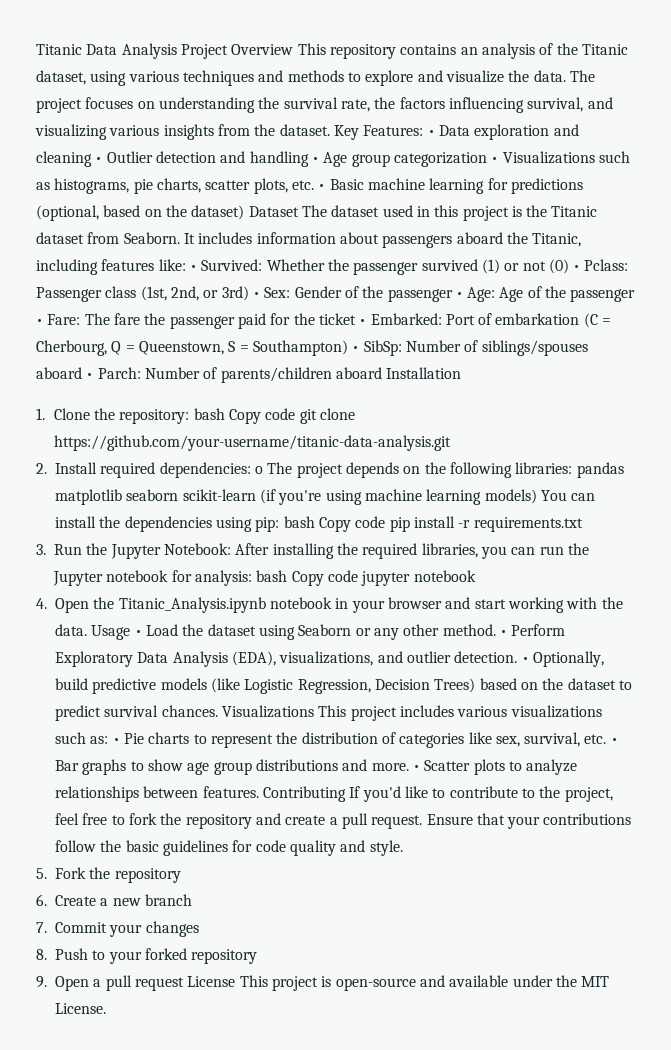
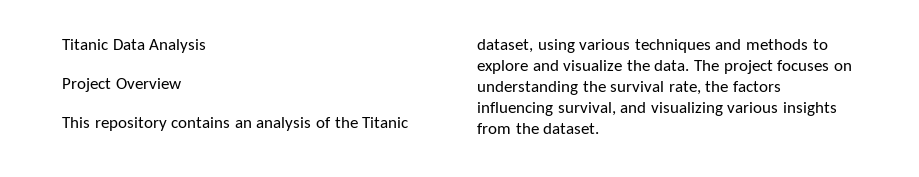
- Titanic Data Analysis Project Overview This repository contains an analysis of the Titanic dataset, using various techniques and methods to explore and visualize the data.
+ Titanic Data Analysis
+ Project Overview
+ This repository contains an analysis of the Titanic dataset, using various techniques and methods to explore and visualize the data.
- Key Features: • Data exploration and cleaning • Outlier detection and handling • Age group categorization • Visualizations such as histograms, pie charts, scatter plots, etc. • Basic machine learning for predictions (optional, based on the dataset) Dataset The dataset used in this project is the Titanic dataset from Seaborn. It includes information about passengers aboard the Titanic, including features like: • Survived: Whether the passenger survived (1) or not (0) • Pclass: Passenger class (1st, 2nd, or 3rd) • Sex: Gender of the passenger • Age: Age of the passenger • Fare: The fare the passenger paid for the ticket • Embarked: Port of embarkation (C = Cherbourg, Q = Queenstown, S = Southampton) • SibSp: Number of siblings/spouses aboard • Parch: Number of parents/children aboard Installation
- 1. Clone the repository: bash Copy code git clone https://github.com/your-username/titanic-data-analysis.git
- 2. Install required dependencies: o The project depends on the following libraries: pandas matplotlib seaborn scikit-learn (if you're using machine learning models) You can install the dependencies using pip: bash Copy code pip install -r requirements.txt
- 3. Run the Jupyter Notebook: After installing the required libraries, you can run the Jupyter notebook for analysis: bash Copy code jupyter notebook
- 4. Open the Titanic_Analysis.ipynb notebook in your browser and start working with the data. Usage • Load the dataset using Seaborn or any other method. • Perform Exploratory Data Analysis (EDA), visualizations, and outlier detection. • Optionally, build predictive models (like Logistic Regression, Decision Trees) based on the dataset to predict survival chances. Visualizations This project includes various visualizations such as: • Pie charts to represent the distribution of categories like sex, survival, etc. • Bar graphs to show age group distributions and more. • Scatter plots to analyze relationships between features. Contributing If you'd like to contribute to the project, feel free to fork the repository and create a pull request. Ensure that your contributions follow the basic guidelines for code quality and style.
- 5. Fork the repository
- 6. Create a new branch
- 7. Commit your changes
- 8. Push to your forked repository
- 9. Open a pull request License This project is open-source and available under the MIT License.

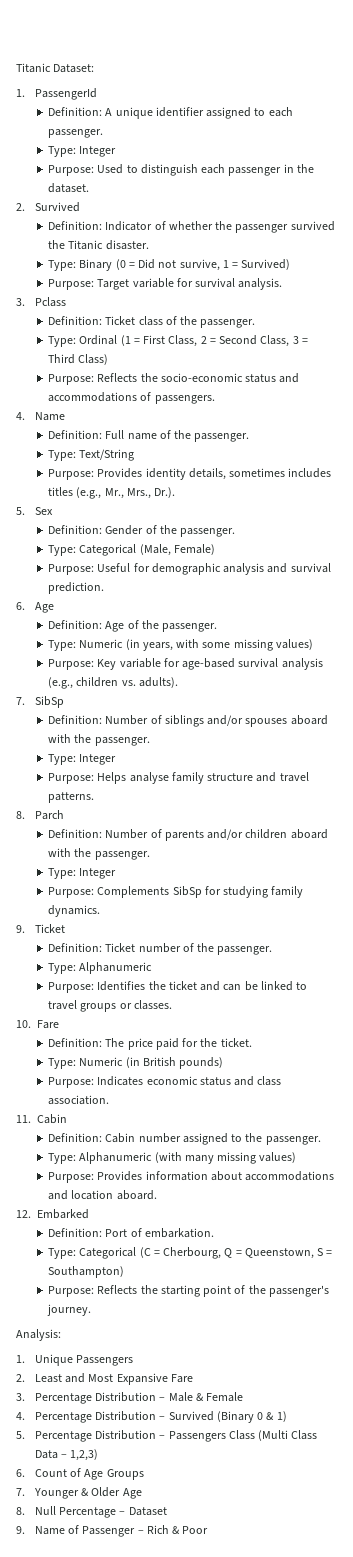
- Titanic Data Analysis
- Project Overview
- This repository contains an analysis of the Titanic dataset, using various techniques and methods to explore and visualize the data. The project focuses on understanding the survival rate, the factors influencing survival, and visualizing various insights from the dataset.
+ Titanic Dataset:
+ 1. PassengerId
+ Definition: A unique identifier assigned to each passenger.
+ Type: Integer
+ Purpose: Used to distinguish each passenger in the dataset.
+ 2. Survived
+ Definition: Indicator of whether the passenger survived the Titanic disaster.
+ Type: Binary (0 = Did not survive, 1 = Survived)
+ Purpose: Target variable for survival analysis.
+ 3. Pclass
+ Definition: Ticket class of the passenger.
+ Type: Ordinal (1 = First Class, 2 = Second Class, 3 = Third Class)
+ Purpose: Reflects the socio-economic status and accommodations of passengers.
+ 4. Name
+ Definition: Full name of the passenger.
+ Type: Text/String
+ Purpose: Provides identity details, sometimes includes titles (e.g., Mr., Mrs., Dr.).
+ 5. Sex
+ Definition: Gender of the passenger.
+ Type: Categorical (Male, Female)
+ Purpose: Useful for demographic analysis and survival prediction.
+ 6. Age
+ Definition: Age of the passenger.
+ Type: Numeric (in years, with some missing values)
+ Purpose: Key variable for age-based survival analysis (e.g., children vs. adults).
+ 7. SibSp
+ Definition: Number of siblings and/or spouses aboard with the passenger.
+ Type: Integer
+ Purpose: Helps analyse family structure and travel patterns.
+ 8. Parch
+ Definition: Number of parents and/or children aboard with the passenger.
+ Type: Integer
+ Purpose: Complements SibSp for studying family dynamics.
+ 9. Ticket
+ Definition: Ticket number of the passenger.
+ Type: Alphanumeric
+ Purpose: Identifies the ticket and can be linked to travel groups or classes.
+ 10. Fare
+ Definition: The price paid for the ticket.
+ Type: Numeric (in British pounds)
+ Purpose: Indicates economic status and class association.
+ 11. Cabin
+ Definition: Cabin number assigned to the passenger.
+ Type: Alphanumeric (with many missing values)
+ Purpose: Provides information about accommodations and location aboard.
+ 12. Embarked
+ Definition: Port of embarkation.
+ Type: Categorical (C = Cherbourg, Q = Queenstown, S = Southampton)
+ Purpose: Reflects the starting point of the passenger's journey.
+ Analysis:
+ 1. Unique Passengers
+ 2. Least and Most Expansive Fare
+ 3. Percentage Distribution – Male & Female
+ 4. Percentage Distribution – Survived (Binary 0 & 1)
+ 5. Percentage Distribution – Passengers Class (Multi Class Data – 1,2,3)
+ 6. Count of Age Groups
+ 7. Younger & Older Age
+ 8. Null Percentage – Dataset
+ 9. Name of Passenger – Rich & Poor

